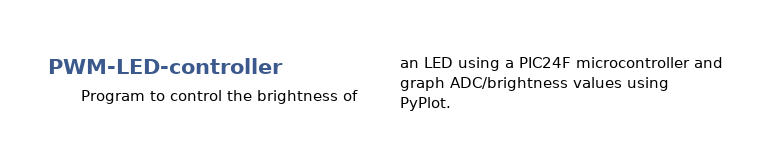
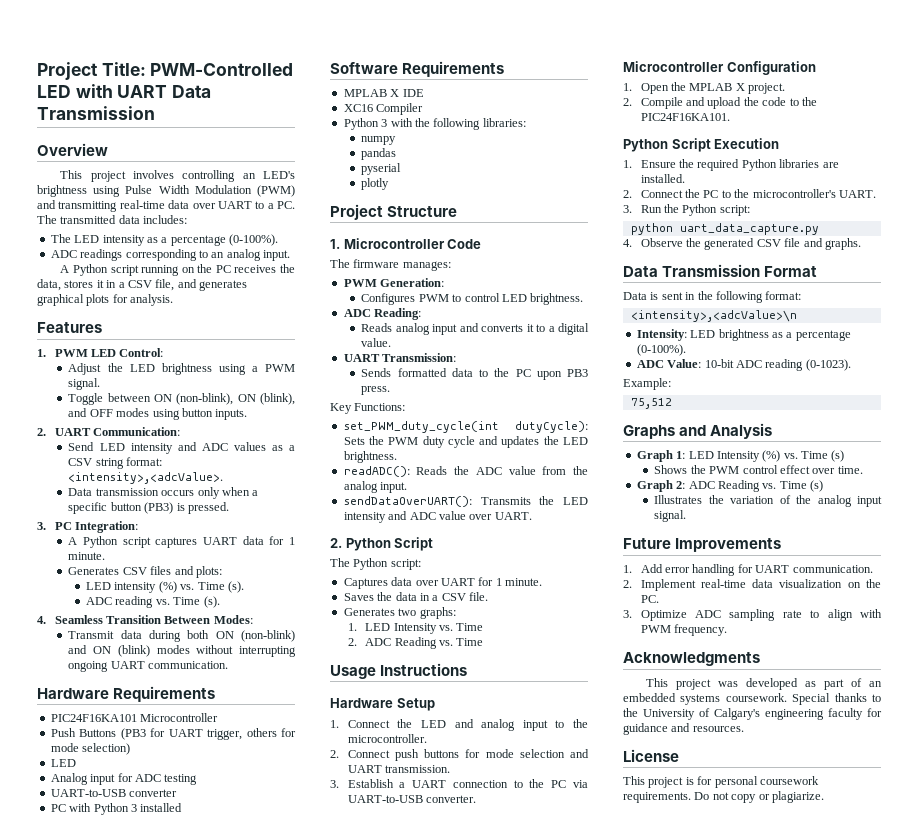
- PWM-LED-controller
- Program to control the brightness of an LED using a PIC24F microcontroller and graph ADC/brightness values using PyPlot.
+ Project Title: PWM-Controlled LED with UART Data Transmission
+ Overview
+ This project involves controlling an LED's brightness using Pulse Width Modulation (PWM) and transmitting real-time data over UART to a PC. The transmitted data includes:
+ The LED intensity as a percentage (0-100%).
+ ADC readings corresponding to an analog input.
+ A Python script running on the PC receives the data, stores it in a CSV file, and generates graphical plots for analysis.
+ Features
+ 1. PWM LED Control:
+ Adjust the LED brightness using a PWM signal.
+ Toggle between ON (non-blink), ON (blink), and OFF modes using button inputs.
+ 2. UART Communication:
+ Send LED intensity and ADC values as a CSV string format: <intensity>,<adcValue>.
+ Data transmission occurs only when a specific button (PB3) is pressed.
+ 3. PC Integration:
+ A Python script captures UART data for 1 minute.
+ Generates CSV files and plots:
+ LED intensity (%) vs. Time (s).
+ ADC reading vs. Time (s).
+ 4. Seamless Transition Between Modes:
+ Transmit data during both ON (non-blink) and ON (blink) modes without interrupting ongoing UART communication.
+ Hardware Requirements
+ PIC24F16KA101 Microcontroller
+ Push Buttons (PB3 for UART trigger, others for mode selection)
+ LED
+ Analog input for ADC testing
+ UART-to-USB converter
+ PC with Python 3 installed
+ Software Requirements
+ MPLAB X IDE
+ XC16 Compiler
+ Python 3 with the following libraries:
+ numpy
+ pandas
+ pyserial
+ plotly
+ Project Structure
+ 1. Microcontroller Code
+ The firmware manages:
+ PWM Generation:
+ Configures PWM to control LED brightness.
+ ADC Reading:
+ Reads analog input and converts it to a digital value.
+ UART Transmission:
+ Sends formatted data to the PC upon PB3 press.
+ Key Functions:
+ set_PWM_duty_cycle(int dutyCycle): Sets the PWM duty cycle and updates the LED brightness.
+ readADC(): Reads the ADC value from the analog input.
+ sendDataOverUART(): Transmits the LED intensity and ADC value over UART.
+ 2. Python Script
+ The Python script:
+ Captures data over UART for 1 minute.
+ Saves the data in a CSV file.
+ Generates two graphs:
+ 1. LED Intensity vs. Time
+ 2. ADC Reading vs. Time
+ Usage Instructions
+ Hardware Setup
+ 1. Connect the LED and analog input to the microcontroller.
+ 2. Connect push buttons for mode selection and UART transmission.
+ 3. Establish a UART connection to the PC via UART-to-USB converter.
+ Microcontroller Configuration
+ 1. Open the MPLAB X project.
+ 2. Compile and upload the code to the PIC24F16KA101.
+ Python Script Execution
+ 1. Ensure the required Python libraries are installed.
+ 2. Connect the PC to the microcontroller's UART.
+ 3. Run the Python script:
+ python uart_data_capture.py
+ 4. Observe the generated CSV file and graphs.
+ Data Transmission Format
+ Data is sent in the following format:
+ <intensity>,<adcValue>\n
+ Intensity: LED brightness as a percentage (0-100%).
+ ADC Value: 10-bit ADC reading (0-1023).
+ Example:
+ 75,512
+ Graphs and Analysis
+ Graph 1: LED Intensity (%) vs. Time (s)
+ Shows the PWM control effect over time.
+ Graph 2: ADC Reading vs. Time (s)
+ Illustrates the variation of the analog input signal.
+ Future Improvements
+ 1. Add error handling for UART communication.
+ 2. Implement real-time data visualization on the PC.
+ 3. Optimize ADC sampling rate to align with PWM frequency.
+ Acknowledgments
+ This project was developed as part of an embedded systems coursework. Special thanks to the University of Calgary's engineering faculty for guidance and resources.
+ License
+ This project is for personal coursework requirements. Do not copy or plagiarize.

